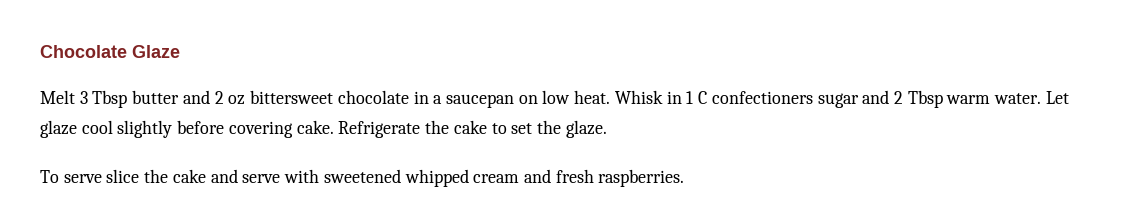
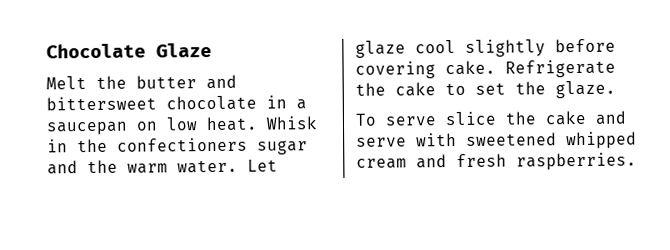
- Melt 3 Tbsp butter and 2 oz bittersweet chocolate in a saucepan on low heat.
+ Melt the butter and bittersweet chocolate in a saucepan on low heat.
- Whisk in 1 C confectioners sugar and 2 Tbsp warm water.
+ Whisk in the confectioners sugar and the warm water.

